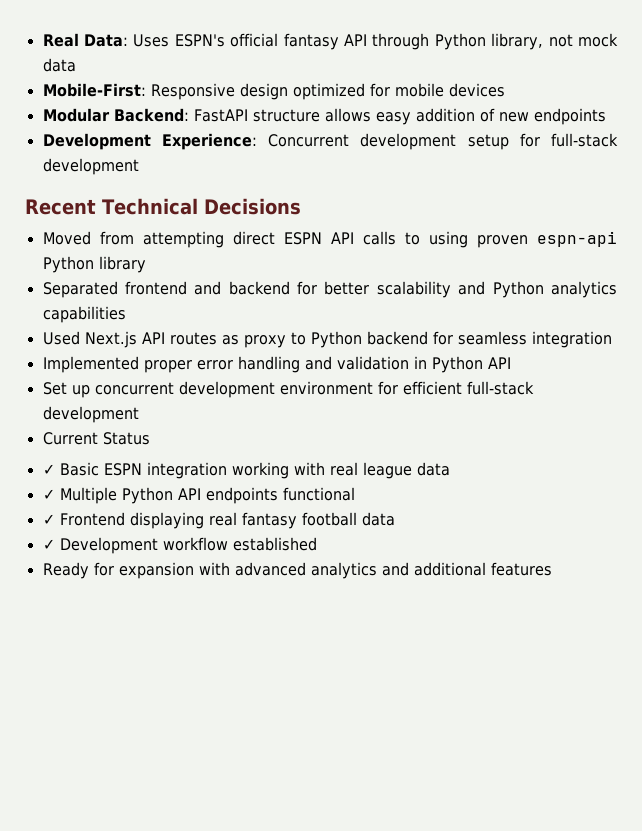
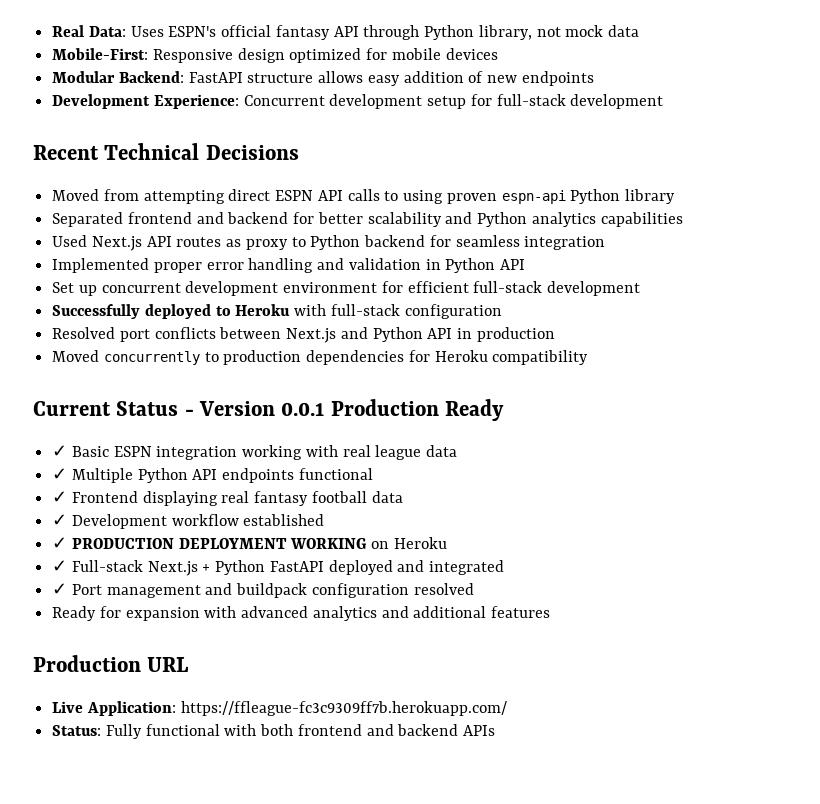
- Current Status
+ Successfully deployed to Heroku with full-stack configuration
+ Resolved port conflicts between Next.js and Python API in production
+ Moved concurrently to production dependencies for Heroku compatibility
+ Current Status - Version 0.0.1 Production Ready
+ ✓ PRODUCTION DEPLOYMENT WORKING on Heroku
+ ✓ Full-stack Next.js + Python FastAPI deployed and integrated
+ ✓ Port management and buildpack configuration resolved
+ Production URL
+ Live Application: https://ffleague-fc3c9309ff7b.herokuapp.com/
+ Status: Fully functional with both frontend and backend APIs

